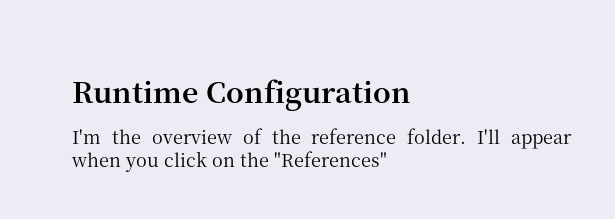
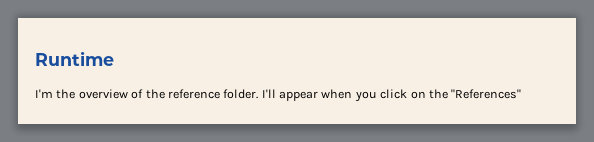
- Runtime Configuration
+ Runtime

